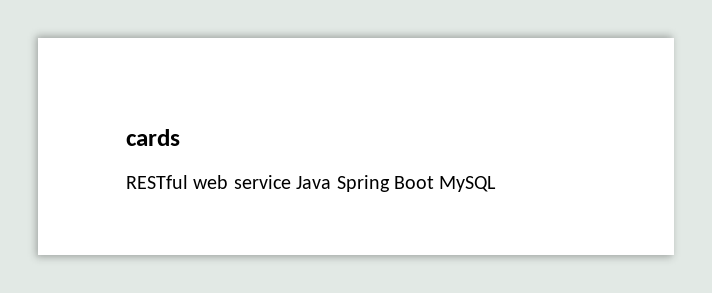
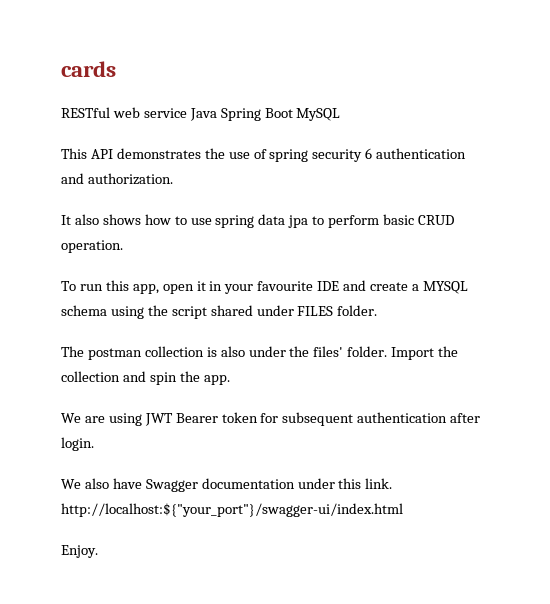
+ This API demonstrates the use of spring security 6 authentication and authorization.
+ It also shows how to use spring data jpa to perform basic CRUD operation.
+ To run this app, open it in your favourite IDE and create a MYSQL schema using the script shared under FILES folder.
+ The postman collection is also under the files' folder. Import the collection and spin the app.
+ We are using JWT Bearer token for subsequent authentication after login.
+ We also have Swagger documentation under this link. http://localhost:${"your_port"}/swagger-ui/index.html
+ Enjoy.

